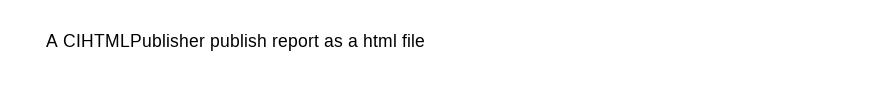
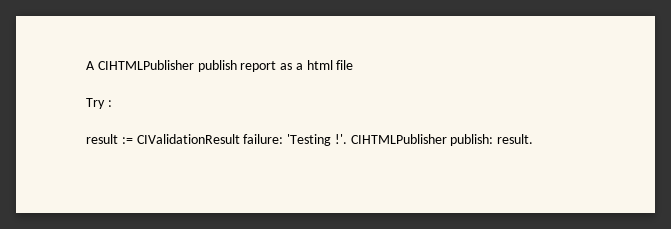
+ Try :
+ result := CIValidationResult failure: 'Testing !'. CIHTMLPublisher publish: result.

